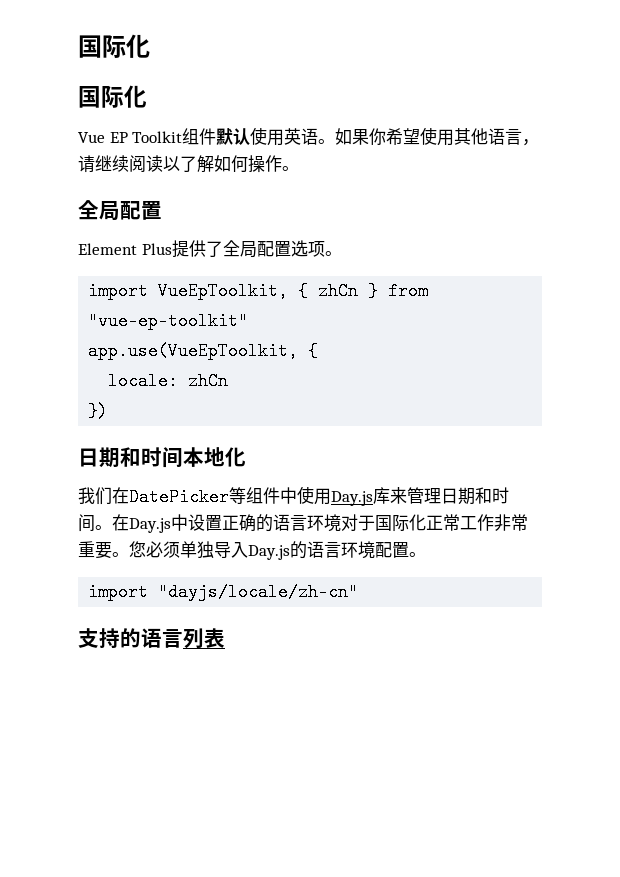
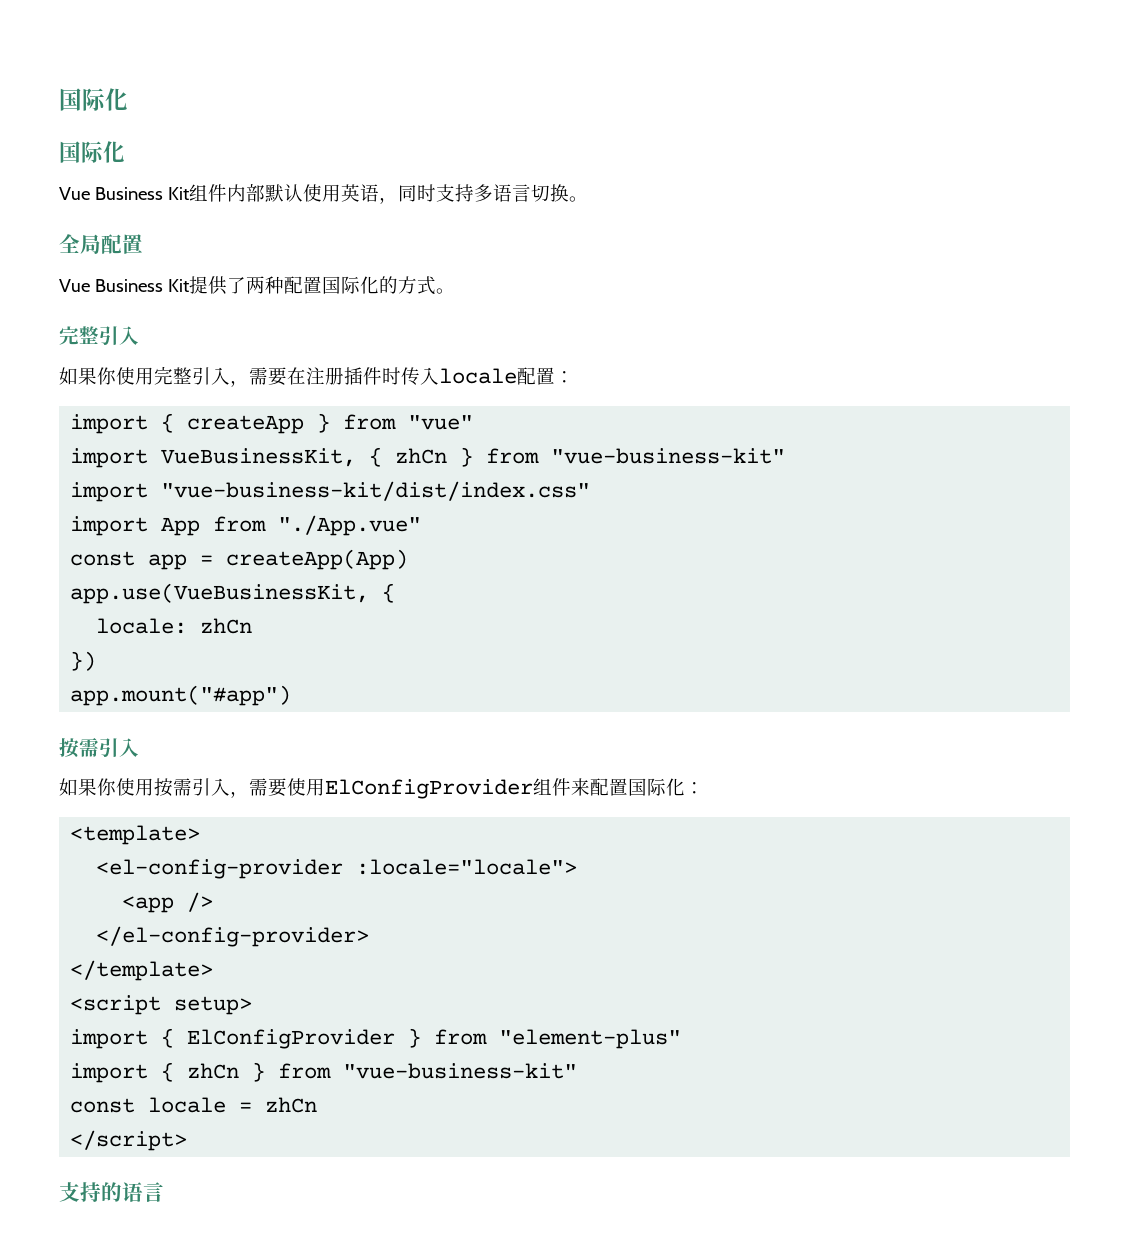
- Vue EP Toolkit组件默认使用英语。如果你希望使用其他语言，请继续阅读以了解如何操作。
+ Vue Business Kit组件内部默认使用英语，同时支持多语言切换。
  全局配置
- Element Plus提供了全局配置选项。
- import VueEpToolkit, { zhCn } from "vue-ep-toolkit"
- app.use(VueEpToolkit, {
+ Vue Business Kit提供了两种配置国际化的方式。
+ 完整引入
+ 如果你使用完整引入，需要在注册插件时传入locale配置：
+ import { createApp } from "vue"
+ import VueBusinessKit, { zhCn } from "vue-business-kit"
+ import "vue-business-kit/dist/index.css"
+ import App from "./App.vue"
+ const app = createApp(App)
+ app.use(VueBusinessKit, {
  locale: zhCn
  })
- 日期和时间本地化
- 我们在DatePicker等组件中使用Day.js库来管理日期和时间。在Day.js中设置正确的语言环境对于国际化正常工作非常重要。您必须单独导入Day.js的语言环境配置。
- import "dayjs/locale/zh-cn"
+ app.mount("#app")
+ 按需引入
+ 如果你使用按需引入，需要使用ElConfigProvider组件来配置国际化：
+ <template>
+ <el-config-provider :locale="locale">
+ <app />
+ </el-config-provider>
+ </template>
+ <script setup>
+ import { ElConfigProvider } from "element-plus"
+ import { zhCn } from "vue-business-kit"
+ const locale = zhCn
+ </script>
- 支持的语言列表
+ 支持的语言

